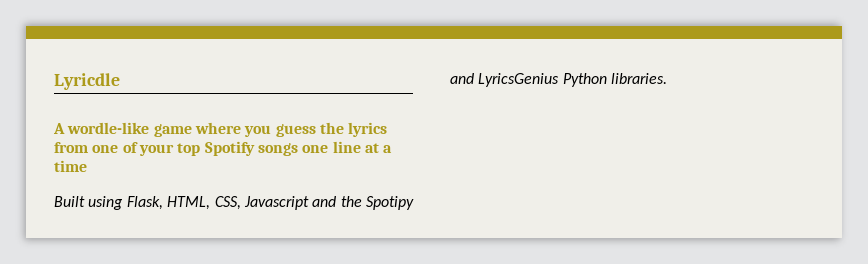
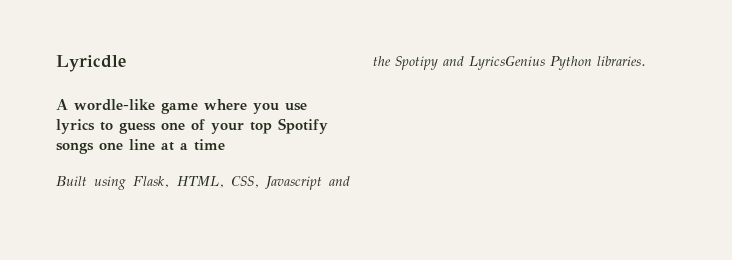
- A wordle-like game where you guess the lyrics from one of your top Spotify songs one line at a time
+ A wordle-like game where you use lyrics to guess one of your top Spotify songs one line at a time

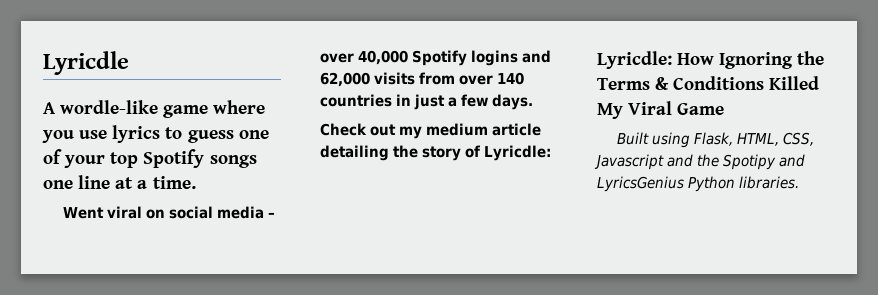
- A wordle-like game where you use lyrics to guess one of your top Spotify songs one line at a time
+ A wordle-like game where you use lyrics to guess one of your top Spotify songs one line at a time.
+ Went viral on social media – over 40,000 Spotify logins and 62,000 visits from over 140 countries in just a few days.
+ Check out my medium article detailing the story of Lyricdle:
+ Lyricdle: How Ignoring the Terms & Conditions Killed My Viral Game

